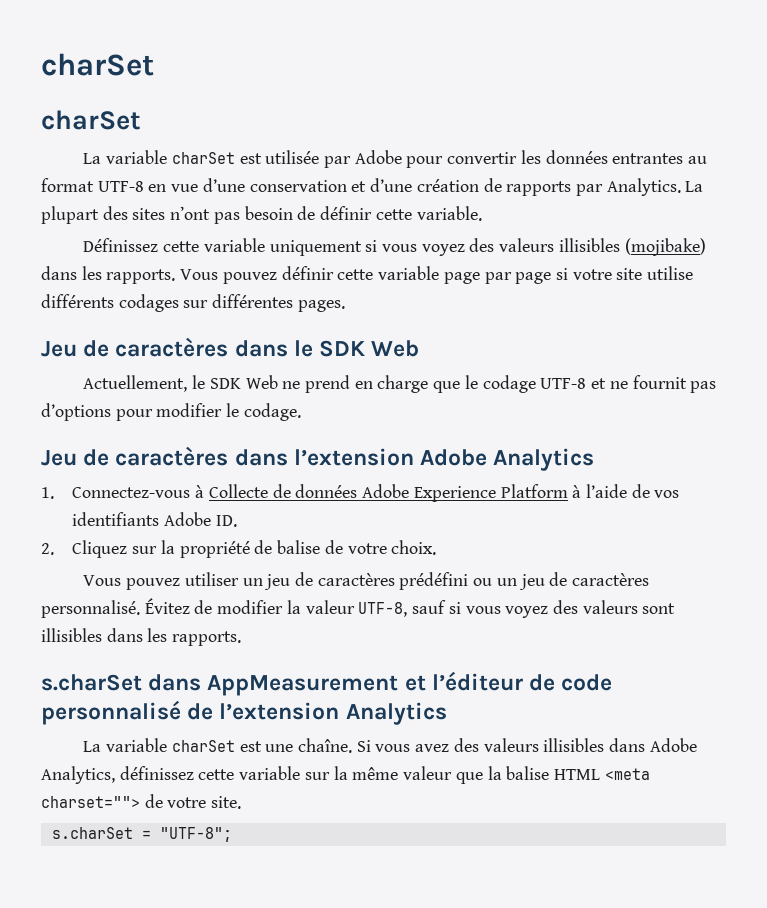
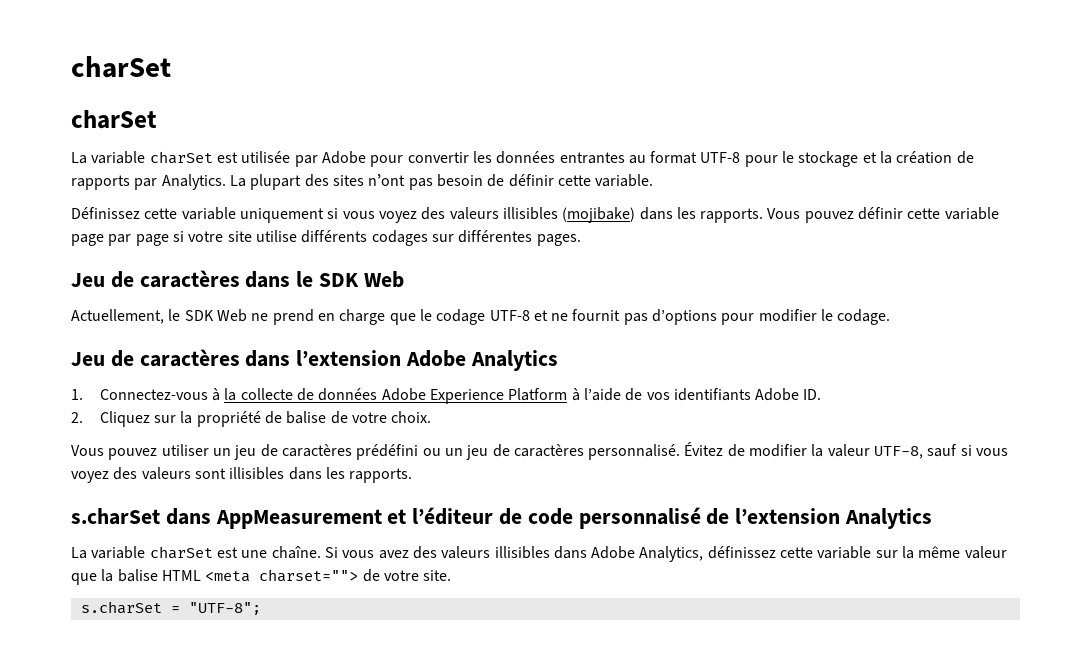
- La variable charSet est utilisée par Adobe pour convertir les données entrantes au format UTF-8 en vue d’une conservation et d’une création de rapports par Analytics.
+ La variable charSet est utilisée par Adobe pour convertir les données entrantes au format UTF-8 pour le stockage et la création de rapports par Analytics.
- 1. Connectez-vous à Collecte de données Adobe Experience Platform à l’aide de vos identifiants Adobe ID.
+ 1. Connectez-vous à la collecte de données Adobe Experience Platform à l’aide de vos identifiants Adobe ID.

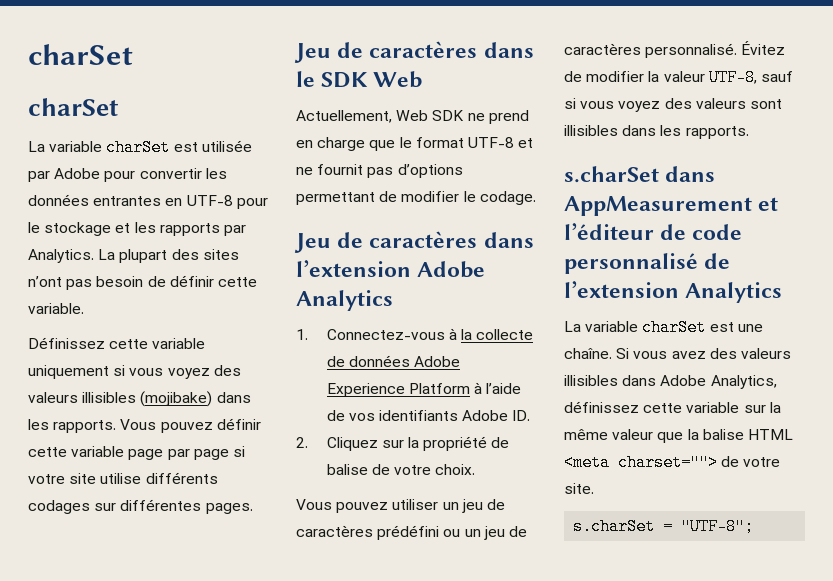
- La variable charSet est utilisée par Adobe pour convertir les données entrantes au format UTF-8 pour le stockage et la création de rapports par Analytics.
+ La variable charSet est utilisée par Adobe pour convertir les données entrantes en UTF-8 pour le stockage et les rapports par Analytics.
- Actuellement, le SDK Web ne prend en charge que le codage UTF-8 et ne fournit pas d’options pour modifier le codage.
+ Actuellement, Web SDK ne prend en charge que le format UTF-8 et ne fournit pas d’options permettant de modifier le codage.

